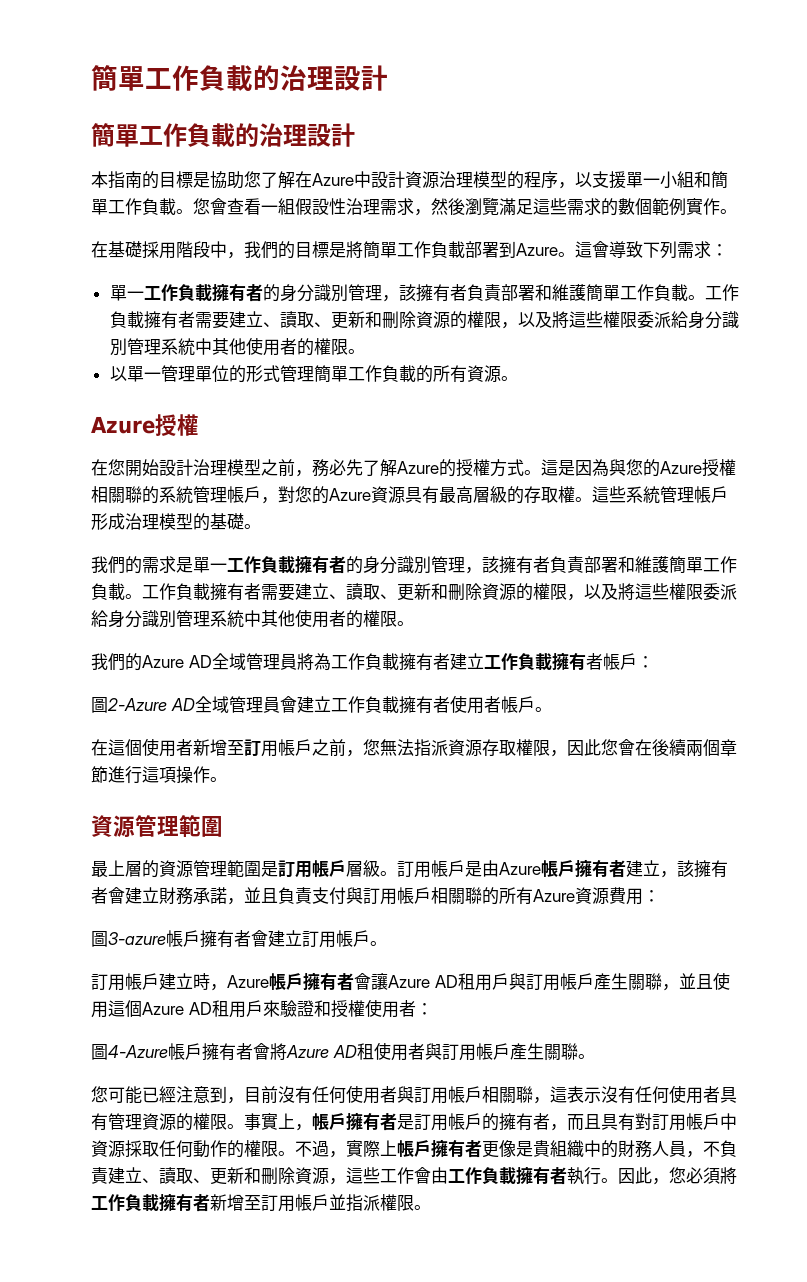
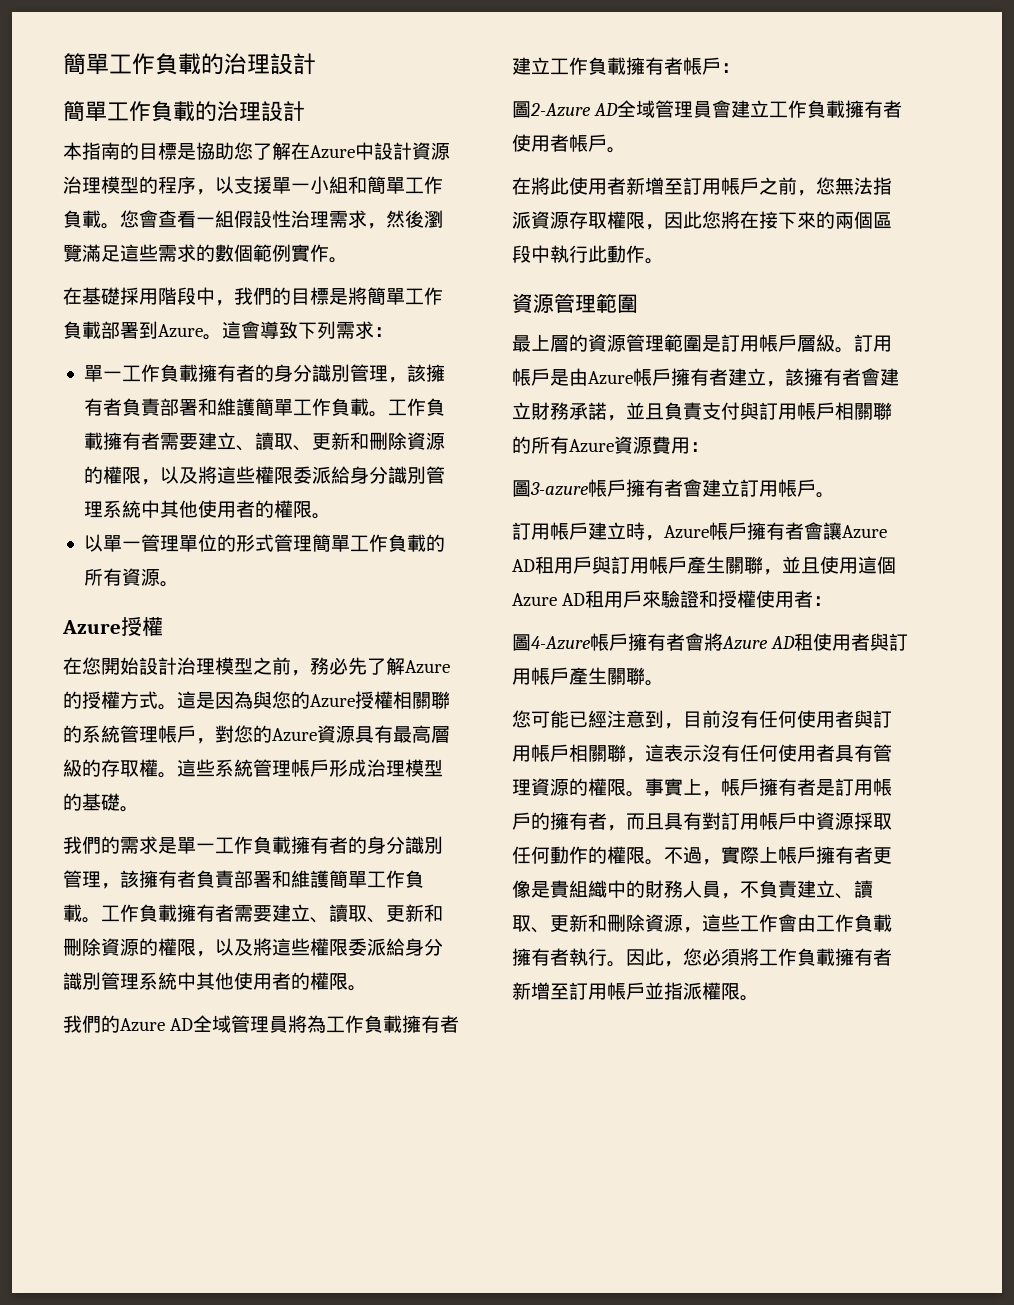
- 在這個使用者新增至訂用帳戶之前，您無法指派資源存取權限，因此您會在後續兩個章節進行這項操作。
+ 在將此使用者新增至訂用帳戶之前，您無法指派資源存取權限，因此您將在接下來的兩個區段中執行此動作。

